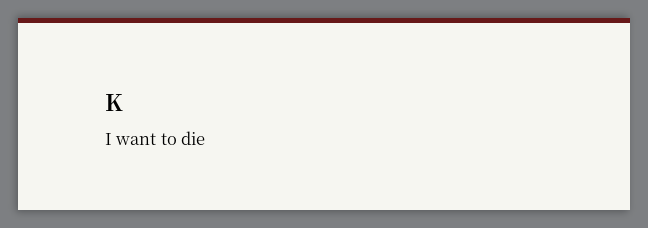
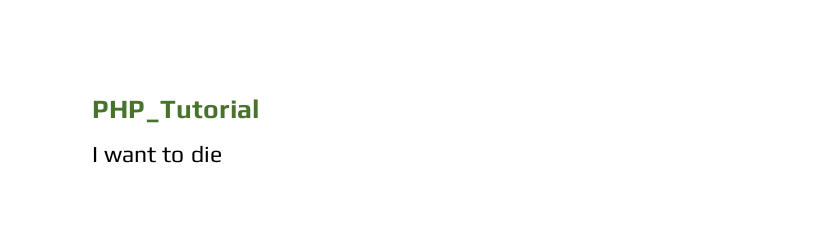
- K
+ PHP_Tutorial

